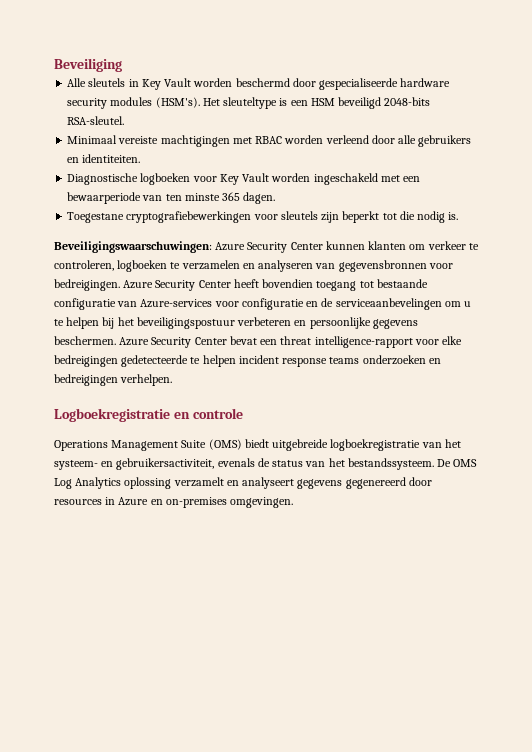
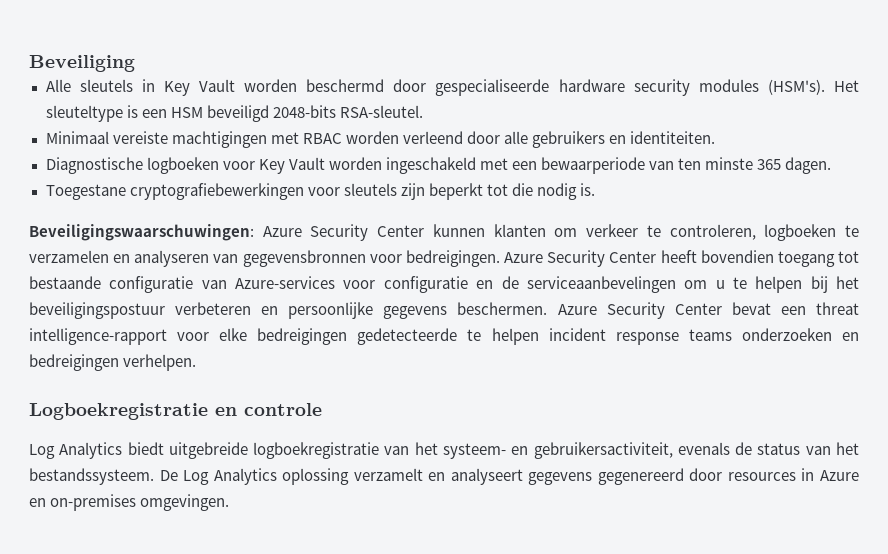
- Operations Management Suite (OMS) biedt uitgebreide logboekregistratie van het systeem- en gebruikersactiviteit, evenals de status van het bestandssysteem.
+ Log Analytics biedt uitgebreide logboekregistratie van het systeem- en gebruikersactiviteit, evenals de status van het bestandssysteem.
- De OMS Log Analytics oplossing verzamelt en analyseert gegevens gegenereerd door resources in Azure en on-premises omgevingen.
+ De Log Analytics oplossing verzamelt en analyseert gegevens gegenereerd door resources in Azure en on-premises omgevingen.

